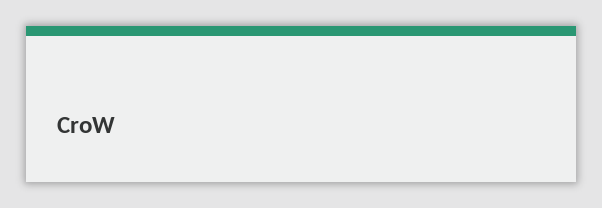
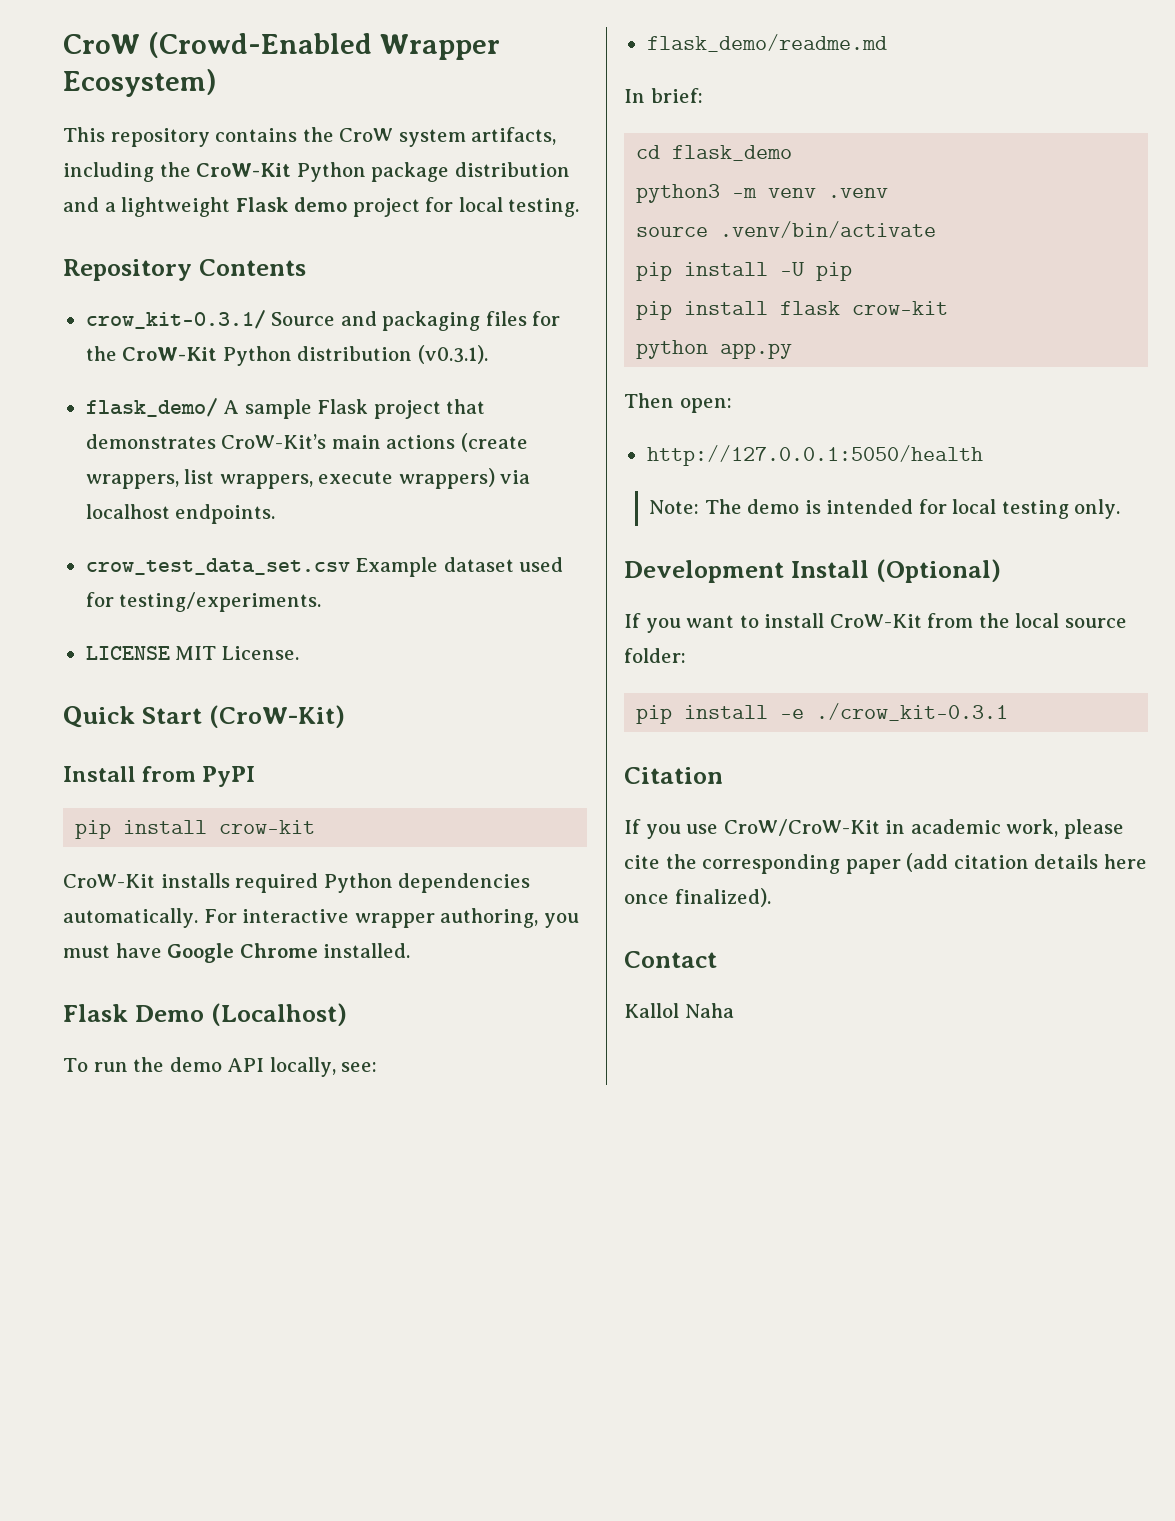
- CroW
+ CroW (Crowd-Enabled Wrapper Ecosystem)
+ This repository contains the CroW system artifacts, including the CroW-Kit Python package distribution and a lightweight Flask demo project for local testing.
+ Repository Contents
+ crow_kit-0.3.1/ Source and packaging files for the CroW-Kit Python distribution (v0.3.1).
+ flask_demo/ A sample Flask project that demonstrates CroW-Kit’s main actions (create wrappers, list wrappers, execute wrappers) via localhost endpoints.
+ crow_test_data_set.csv Example dataset used for testing/experiments.
+ LICENSE MIT License.
+ Quick Start (CroW-Kit)
+ Install from PyPI
+ pip install crow-kit
+ CroW-Kit installs required Python dependencies automatically. For interactive wrapper authoring, you must have Google Chrome installed.
+ Flask Demo (Localhost)
+ To run the demo API locally, see:
+ flask_demo/readme.md
+ In brief:
+ cd flask_demo
+ python3 -m venv .venv
+ source .venv/bin/activate
+ pip install -U pip
+ pip install flask crow-kit
+ python app.py
+ Then open:
+ http://127.0.0.1:5050/health
+ Note: The demo is intended for local testing only.
+ Development Install (Optional)
+ If you want to install CroW-Kit from the local source folder:
+ pip install -e ./crow_kit-0.3.1
+ Citation
+ If you use CroW/CroW-Kit in academic work, please cite the corresponding paper (add citation details here once finalized).
+ Contact
+ Kallol Naha

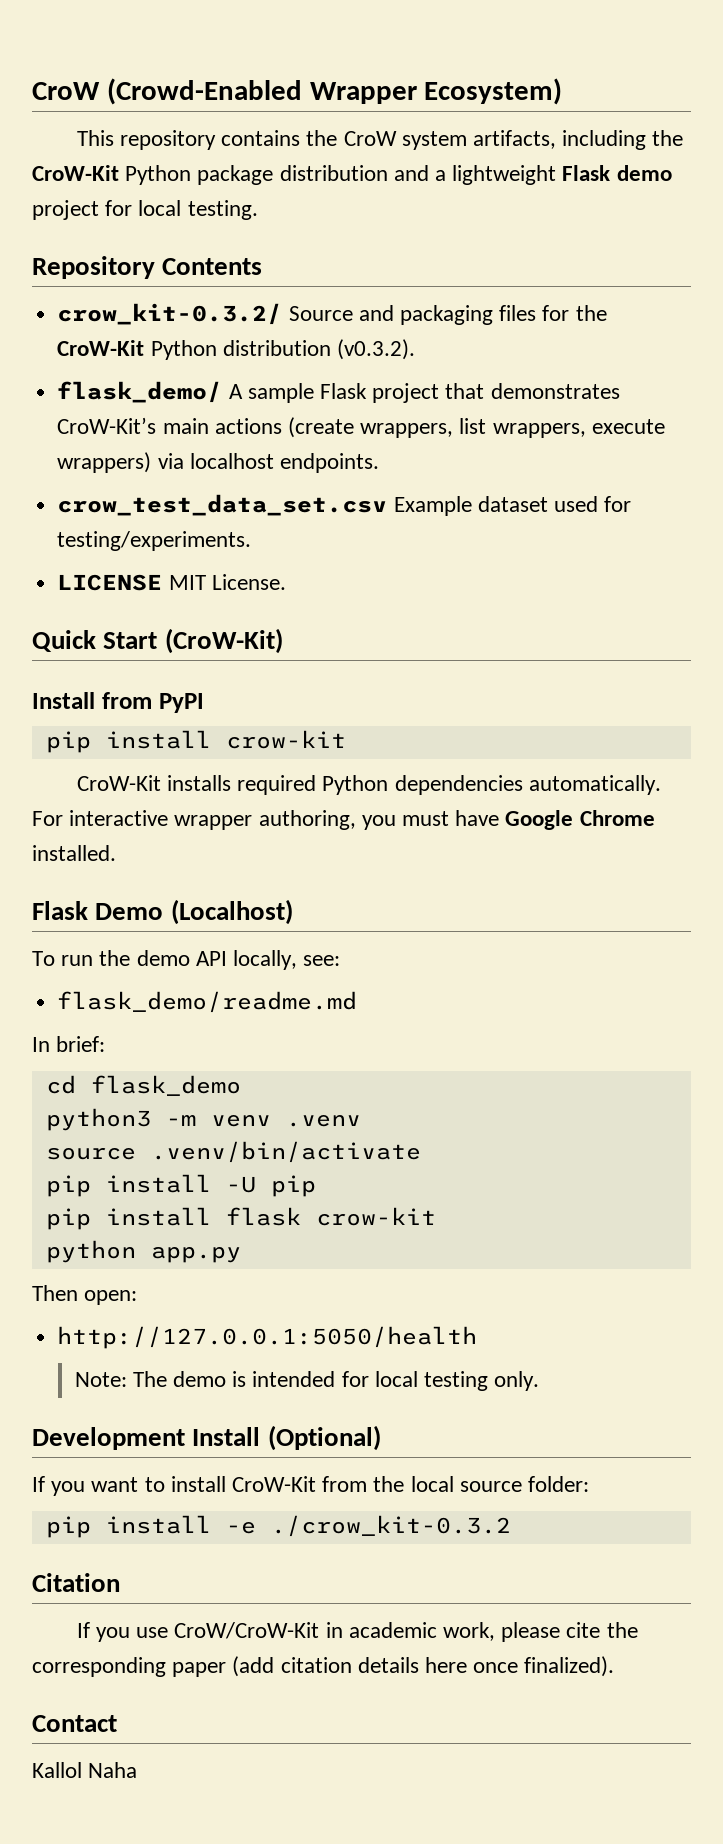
- crow_kit-0.3.1/ Source and packaging files for the CroW-Kit Python distribution (v0.3.1).
+ crow_kit-0.3.2/ Source and packaging files for the CroW-Kit Python distribution (v0.3.2).
- pip install -e ./crow_kit-0.3.1
+ pip install -e ./crow_kit-0.3.2

